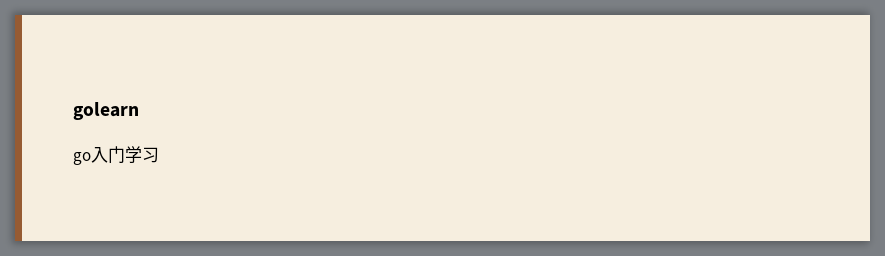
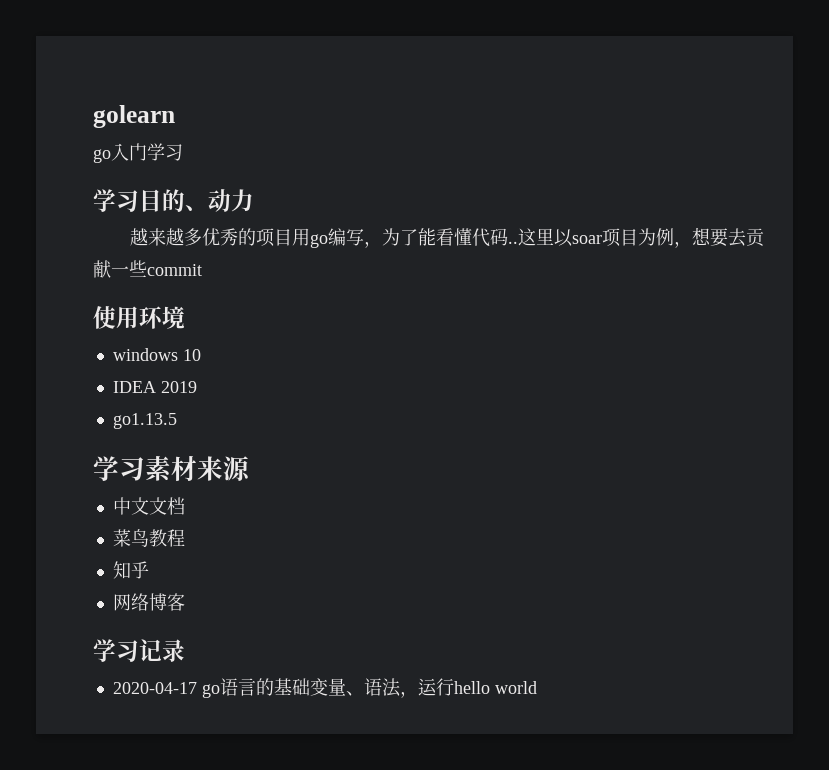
+ 学习目的、动力
+ 越来越多优秀的项目用go编写，为了能看懂代码..这里以soar项目为例，想要去贡献一些commit
+ 使用环境
+ windows 10
+ IDEA 2019
+ go1.13.5
+ 学习素材来源
+ 中文文档
+ 菜鸟教程
+ 知乎
+ 网络博客
+ 学习记录
+ 2020-04-17 go语言的基础变量、语法，运行hello world

